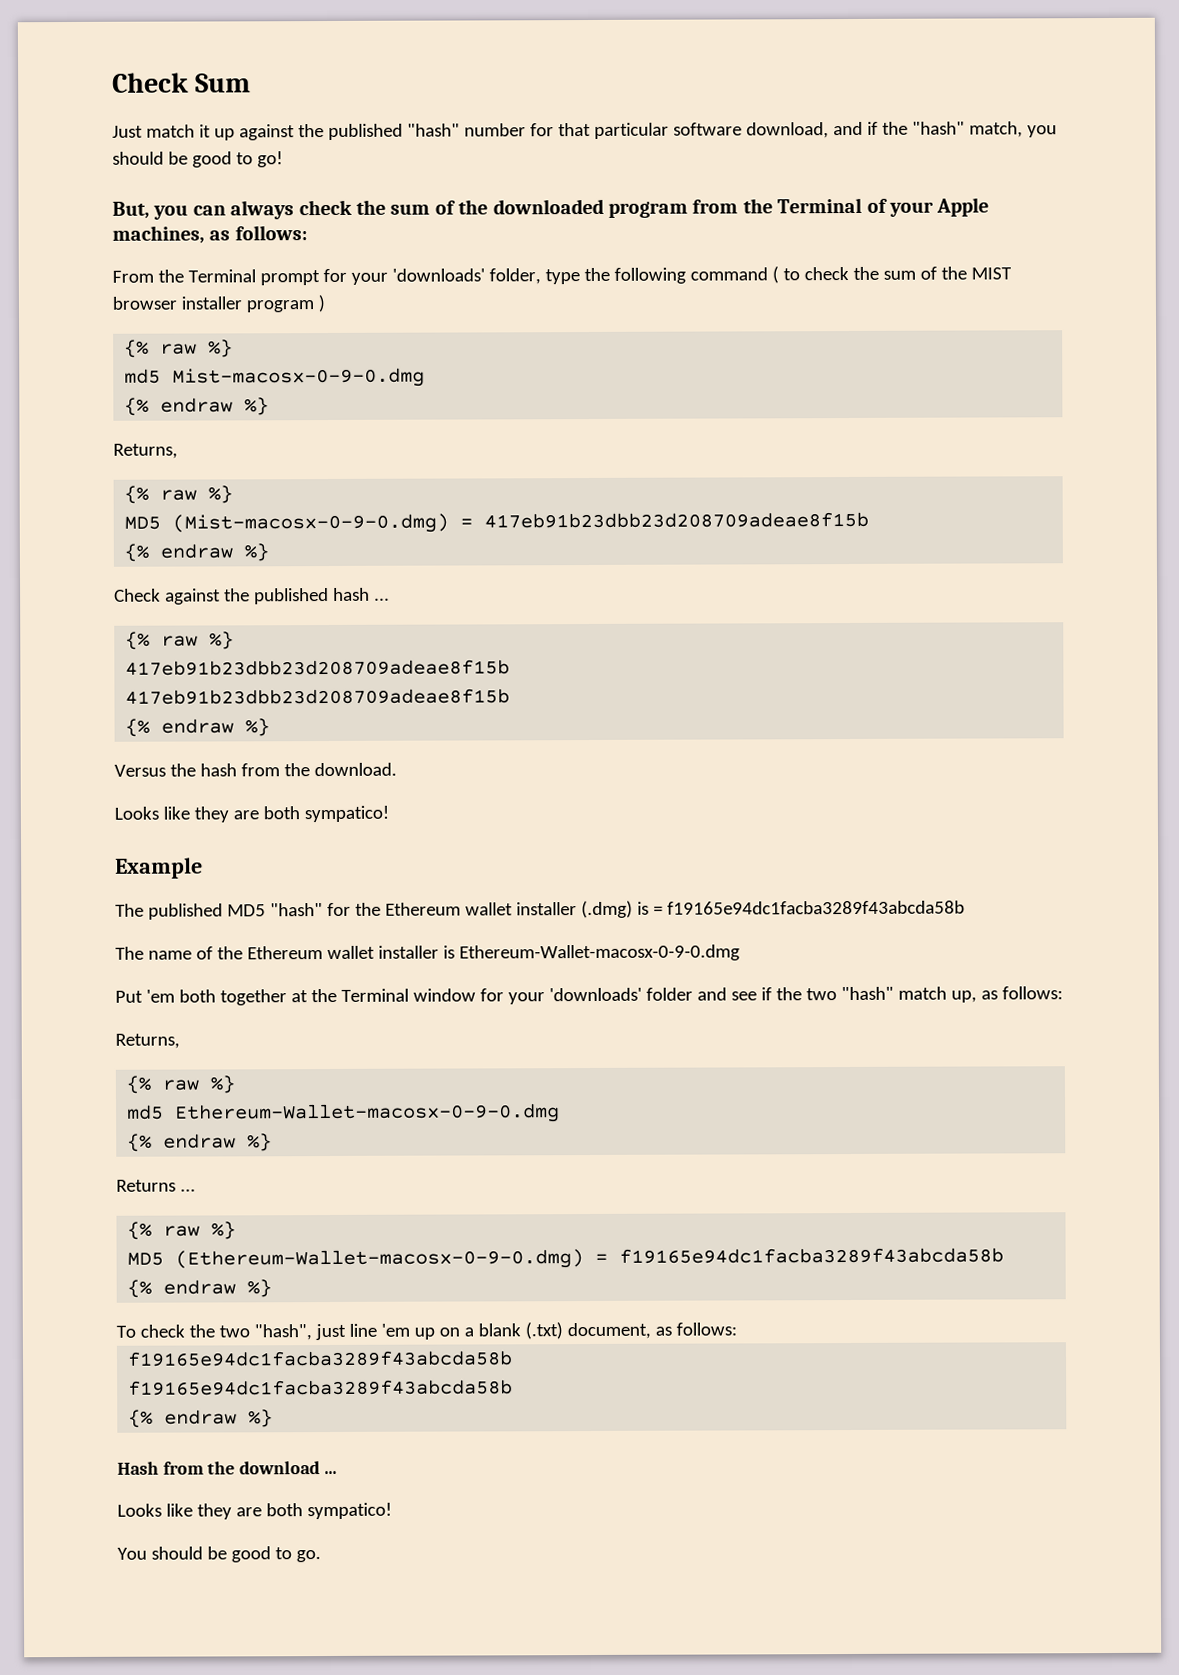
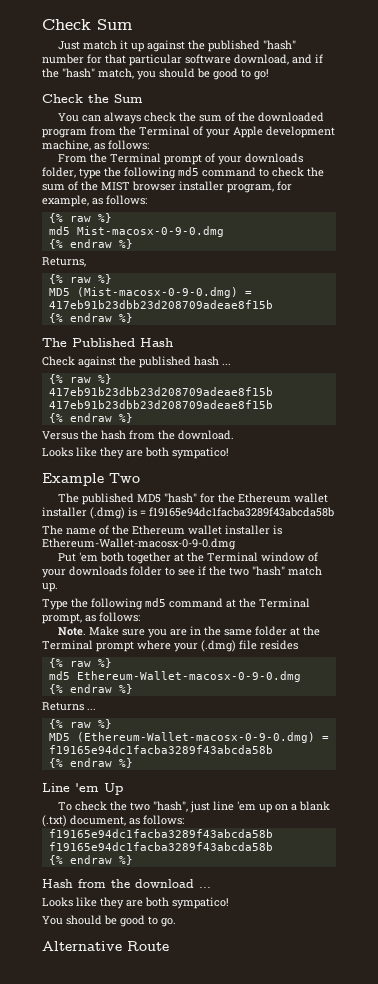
- But, you can always check the sum of the downloaded program from the Terminal of your Apple machines, as follows:
+ Check the Sum
+ You can always check the sum of the downloaded program from the Terminal of your Apple development machine, as follows:
- From the Terminal prompt for your 'downloads' folder, type the following command ( to check the sum of the MIST browser installer program )
+ From the Terminal prompt of your downloads folder, type the following md5 command to check the sum of the MIST browser installer program, for example, as follows:
+ The Published Hash
- Example
+ Example Two
- Put 'em both together at the Terminal window for your 'downloads' folder and see if the two "hash" match up, as follows:
- Returns,
+ Put 'em both together at the Terminal window of your downloads folder to see if the two "hash" match up.
+ Type the following md5 command at the Terminal prompt, as follows:
+ Note. Make sure you are in the same folder at the Terminal prompt where your (.dmg) file resides
+ Line 'em Up
+ Alternative Route

